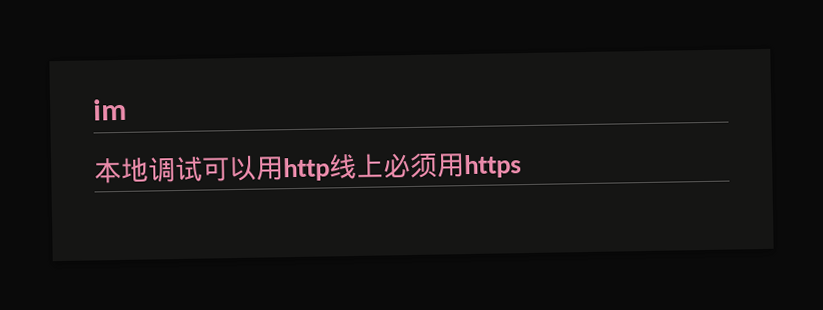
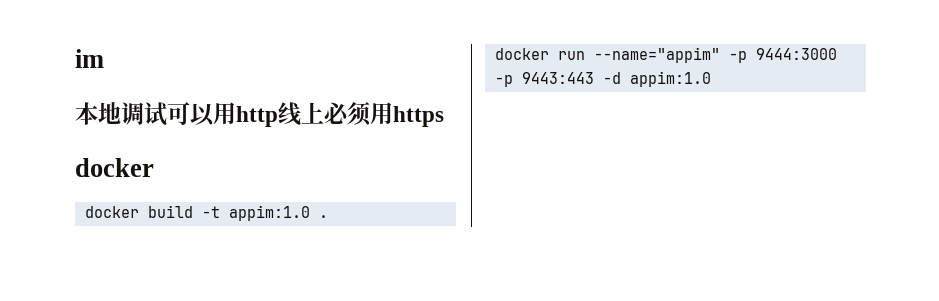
  本地调试可以用http线上必须用https
+ docker
+ docker build -t appim:1.0 .
+ docker run --name="appim" -p 9444:3000 -p 9443:443 -d appim:1.0

